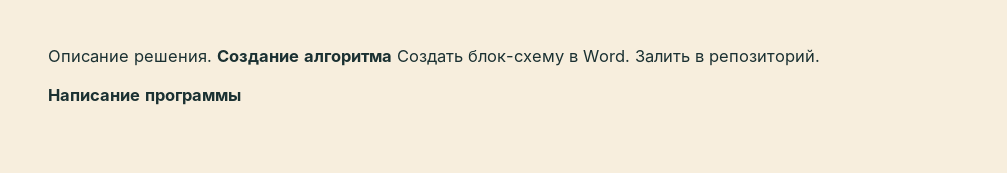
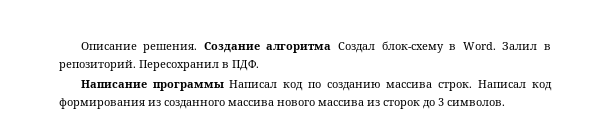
- Создание алгоритма Создать блок-схему в Word.
+ Создание алгоритма Создал блок-схему в Word.
- Залить в репозиторий.
+ Залил в репозиторий. Пересохранил в ПДФ.
- Написание программы
+ Написание программы Написал код по созданию массива строк. Написал код формирования из созданного массива нового массива из сторок до 3 символов.

